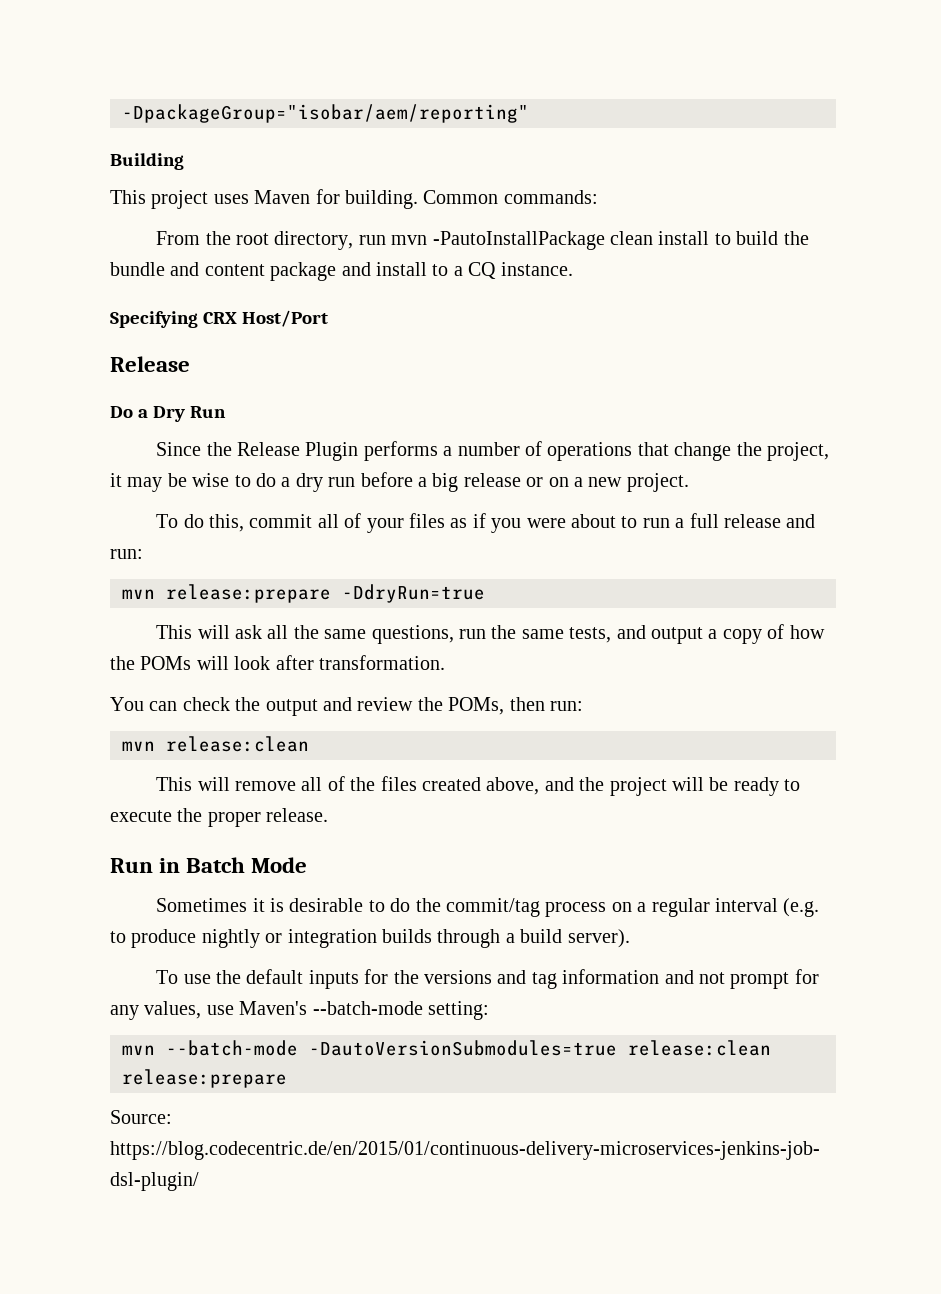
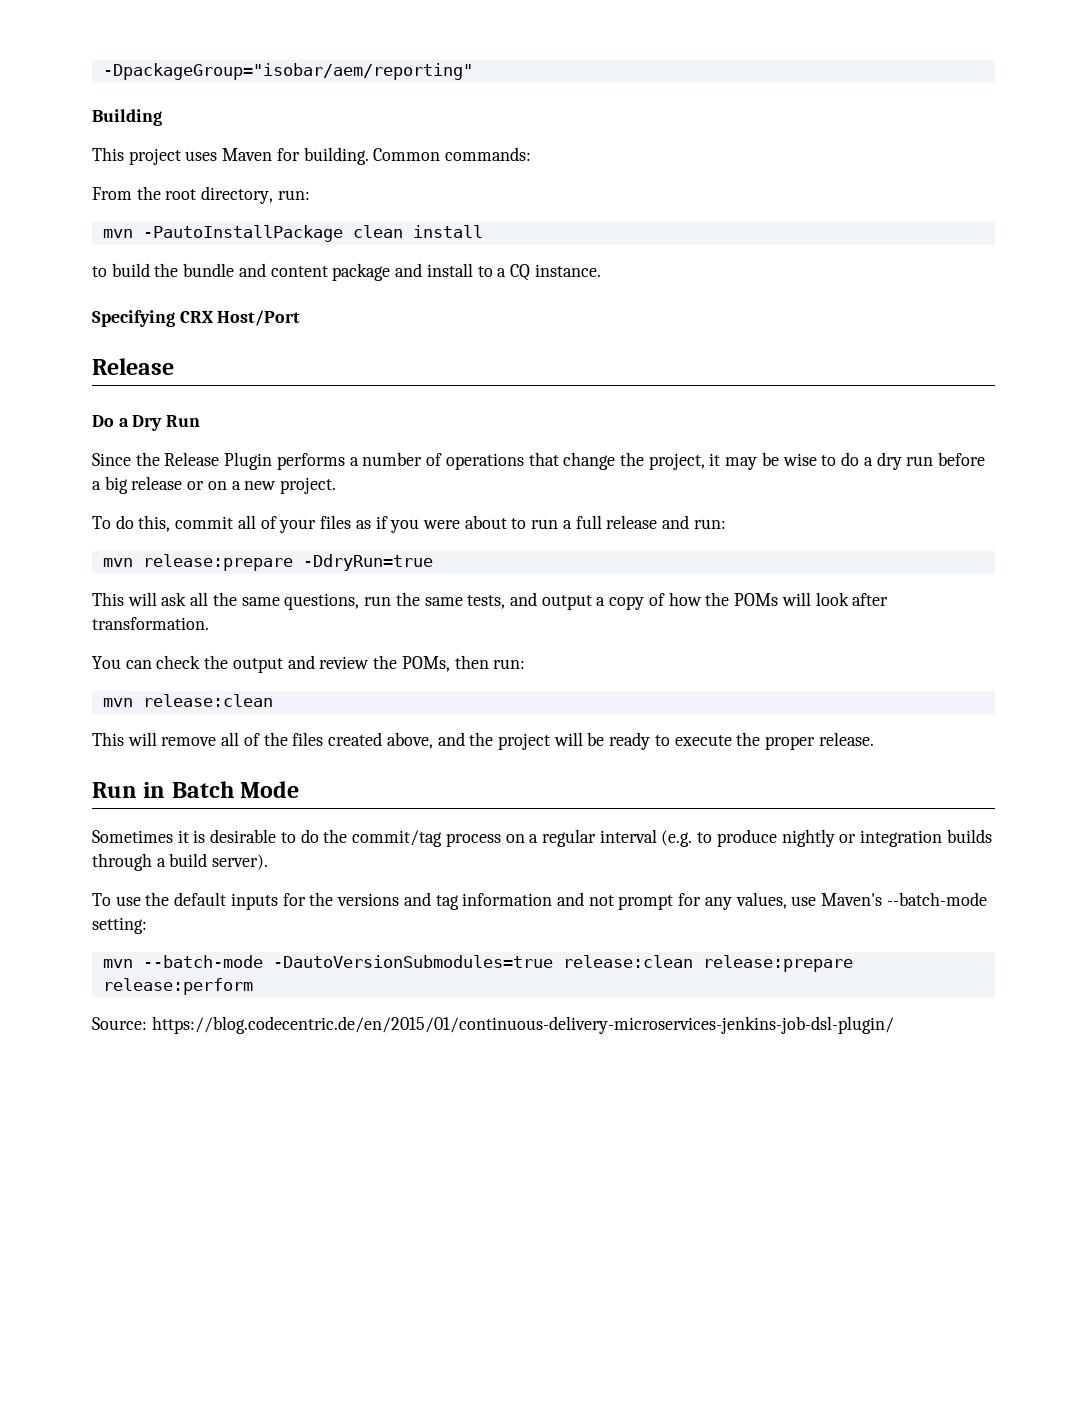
- From the root directory, run mvn -PautoInstallPackage clean install to build the bundle and content package and install to a CQ instance.
+ From the root directory, run:
+ mvn -PautoInstallPackage clean install
+ to build the bundle and content package and install to a CQ instance.
- mvn --batch-mode -DautoVersionSubmodules=true release:clean release:prepare
+ mvn --batch-mode -DautoVersionSubmodules=true release:clean release:prepare release:perform

